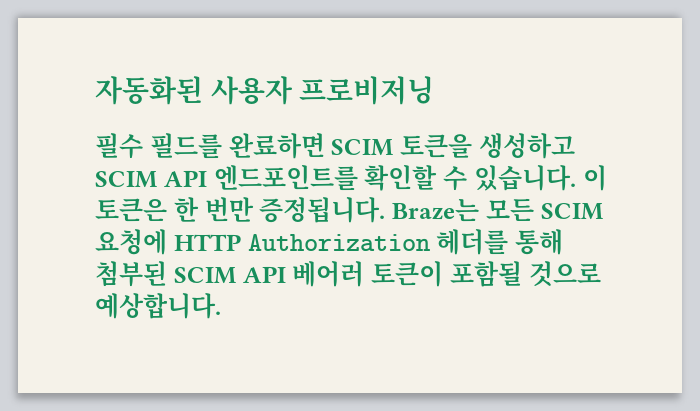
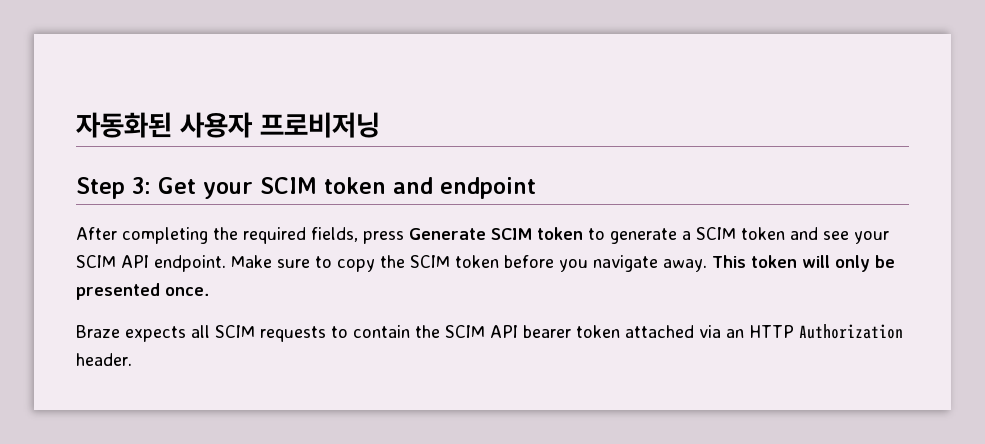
- 필수 필드를 완료하면 SCIM 토큰을 생성하고 SCIM API 엔드포인트를 확인할 수 있습니다. 이 토큰은 한 번만 증정됩니다. Braze는 모든 SCIM 요청에 HTTP Authorization 헤더를 통해 첨부된 SCIM API 베어러 토큰이 포함될 것으로 예상합니다.
+ Step 3: Get your SCIM token and endpoint
+ After completing the required fields, press Generate SCIM token to generate a SCIM token and see your SCIM API endpoint. Make sure to copy the SCIM token before you navigate away. This token will only be presented once.
+ Braze expects all SCIM requests to contain the SCIM API bearer token attached via an HTTP Authorization header.

